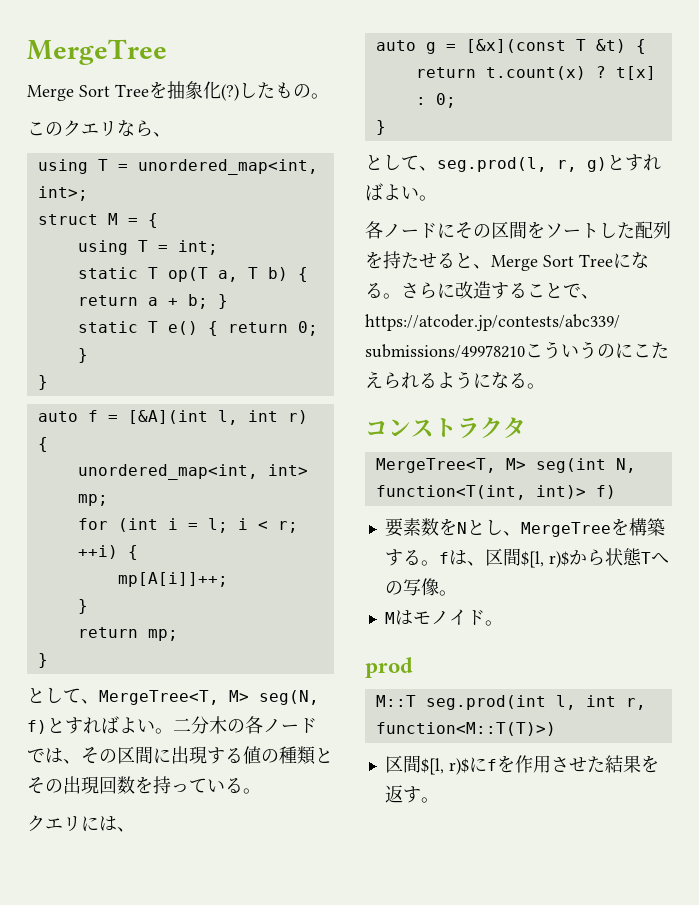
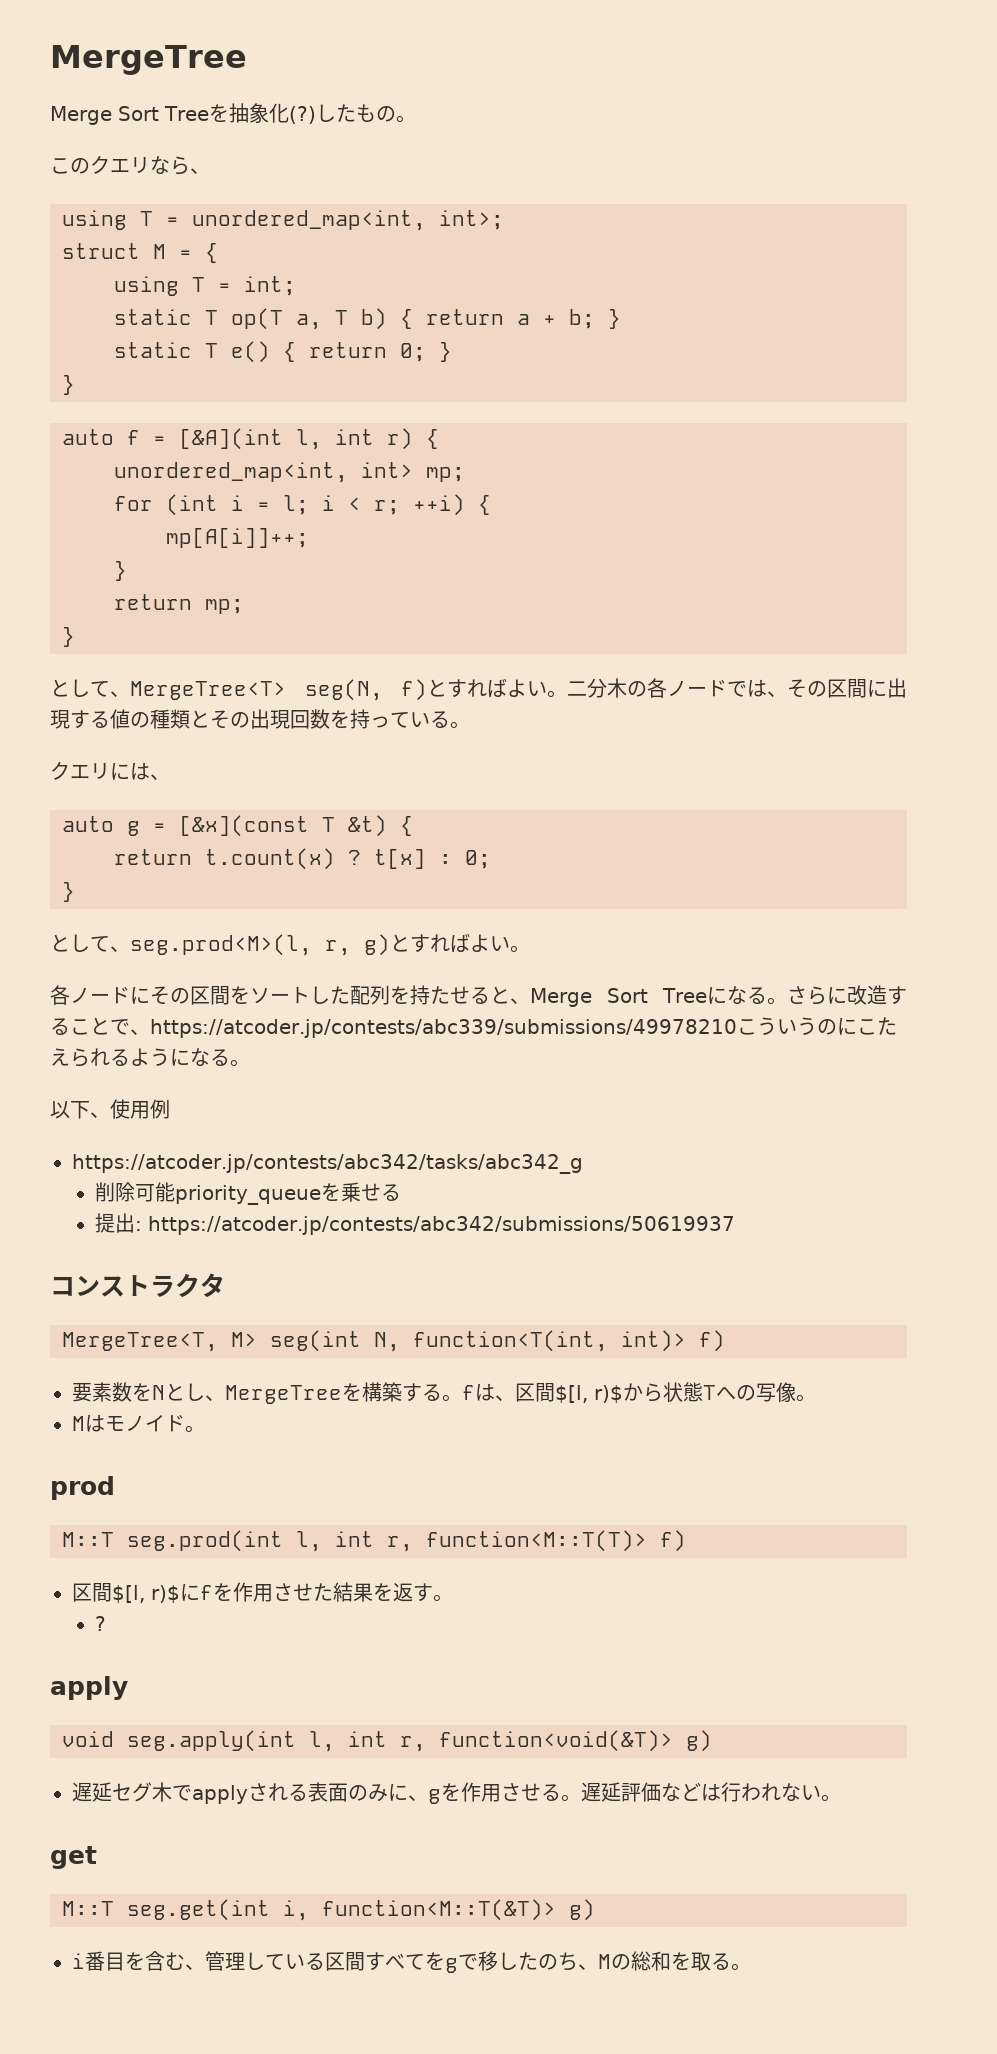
- として、MergeTree<T, M> seg(N, f)とすればよい。
+ として、MergeTree<T> seg(N, f)とすればよい。
- として、seg.prod(l, r, g)とすればよい。
+ として、seg.prod<M>(l, r, g)とすればよい。
+ 以下、使用例
+ https://atcoder.jp/contests/abc342/tasks/abc342_g
+ 削除可能priority_queueを乗せる
+ 提出: https://atcoder.jp/contests/abc342/submissions/50619937
- M::T seg.prod(int l, int r, function<M::T(T)>)
+ M::T seg.prod(int l, int r, function<M::T(T)> f)
  区間$[l, r)$にfを作用させた結果を返す。
+ ?
+ apply
+ void seg.apply(int l, int r, function<void(&T)> g)
+ 遅延セグ木でapplyされる表面のみに、gを作用させる。遅延評価などは行われない。
+ get
+ M::T seg.get(int i, function<M::T(&T)> g)
+ i番目を含む、管理している区間すべてをgで移したのち、Mの総和を取る。

